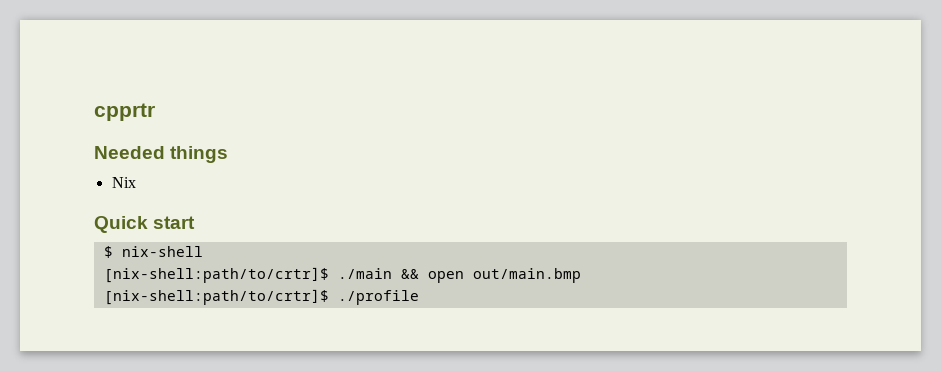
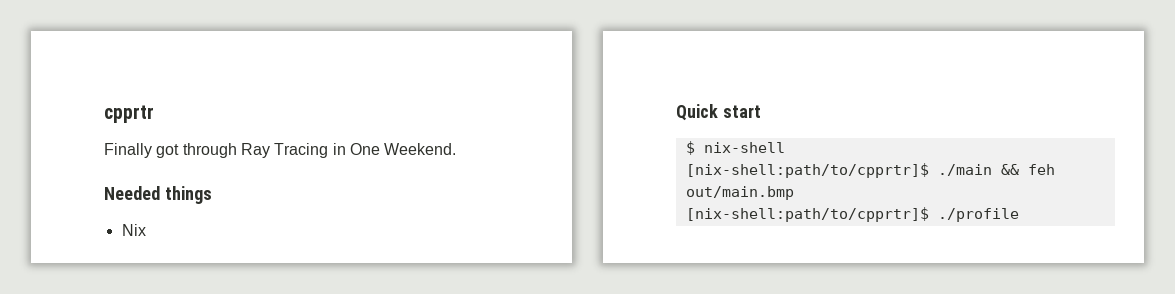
+ Finally got through Ray Tracing in One Weekend.
- [nix-shell:path/to/crtr]$ ./main && open out/main.bmp
+ [nix-shell:path/to/cpprtr]$ ./main && feh out/main.bmp
- [nix-shell:path/to/crtr]$ ./profile
+ [nix-shell:path/to/cpprtr]$ ./profile

